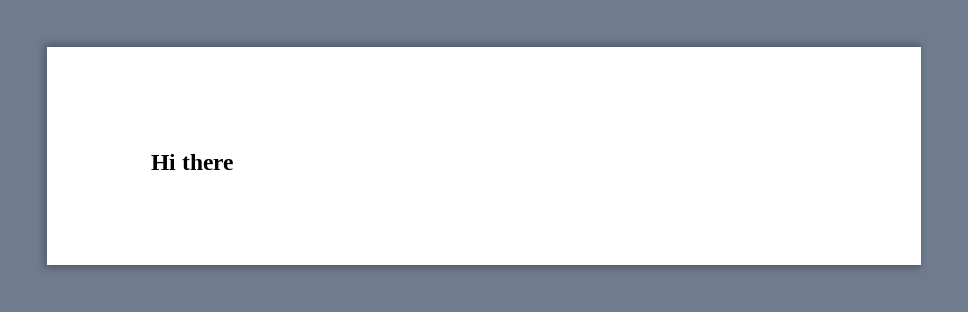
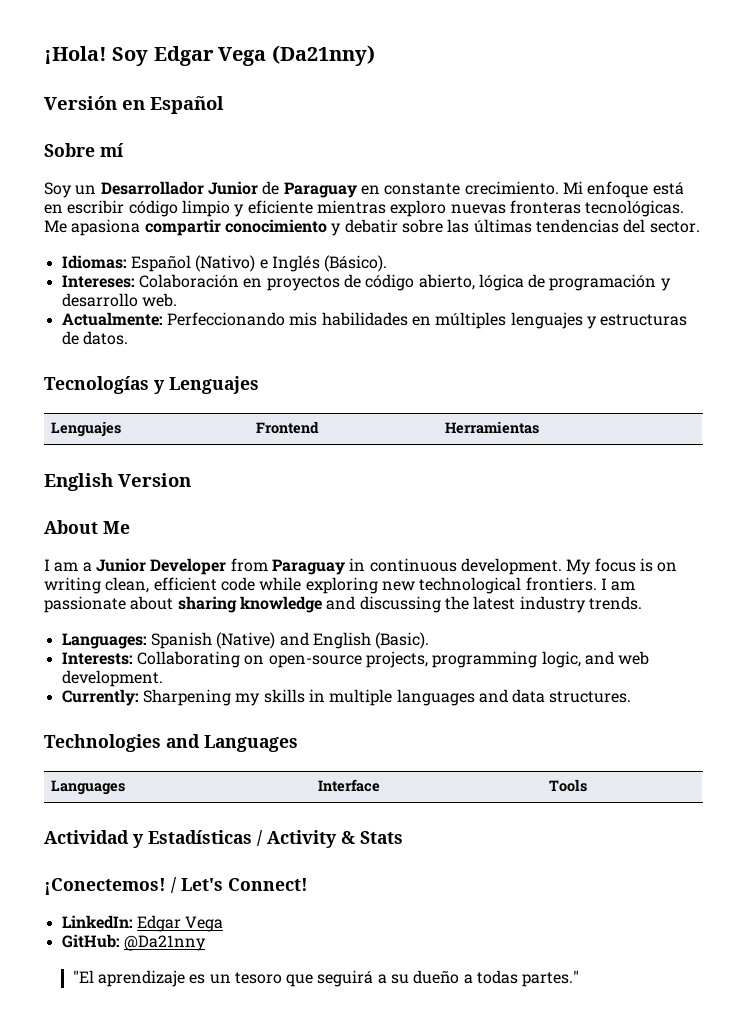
- Hi there
+ ¡Hola! Soy Edgar Vega (Da21nny)
+ Versión en Español
+ Sobre mí
+ Soy un Desarrollador Junior de Paraguay en constante crecimiento. Mi enfoque está en escribir código limpio y eficiente mientras exploro nuevas fronteras tecnológicas. Me apasiona compartir conocimiento y debatir sobre las últimas tendencias del sector.
+ Idiomas: Español (Nativo) e Inglés (Básico).
+ Intereses: Colaboración en proyectos de código abierto, lógica de programación y desarrollo web.
+ Actualmente: Perfeccionando mis habilidades en múltiples lenguajes y estructuras de datos.
+ Tecnologías y Lenguajes
+ Lenguajes | Frontend | Herramientas
+ English Version
+ About Me
+ I am a Junior Developer from Paraguay in continuous development. My focus is on writing clean, efficient code while exploring new technological frontiers. I am passionate about sharing knowledge and discussing the latest industry trends.
+ Languages: Spanish (Native) and English (Basic).
+ Interests: Collaborating on open-source projects, programming logic, and web development.
+ Currently: Sharpening my skills in multiple languages and data structures.
+ Technologies and Languages
+ Languages | Interface | Tools
+ Actividad y Estadísticas / Activity & Stats
+ ¡Conectemos! / Let's Connect!
+ LinkedIn: Edgar Vega
+ GitHub: @Da21nny
+ "El aprendizaje es un tesoro que seguirá a su dueño a todas partes."

